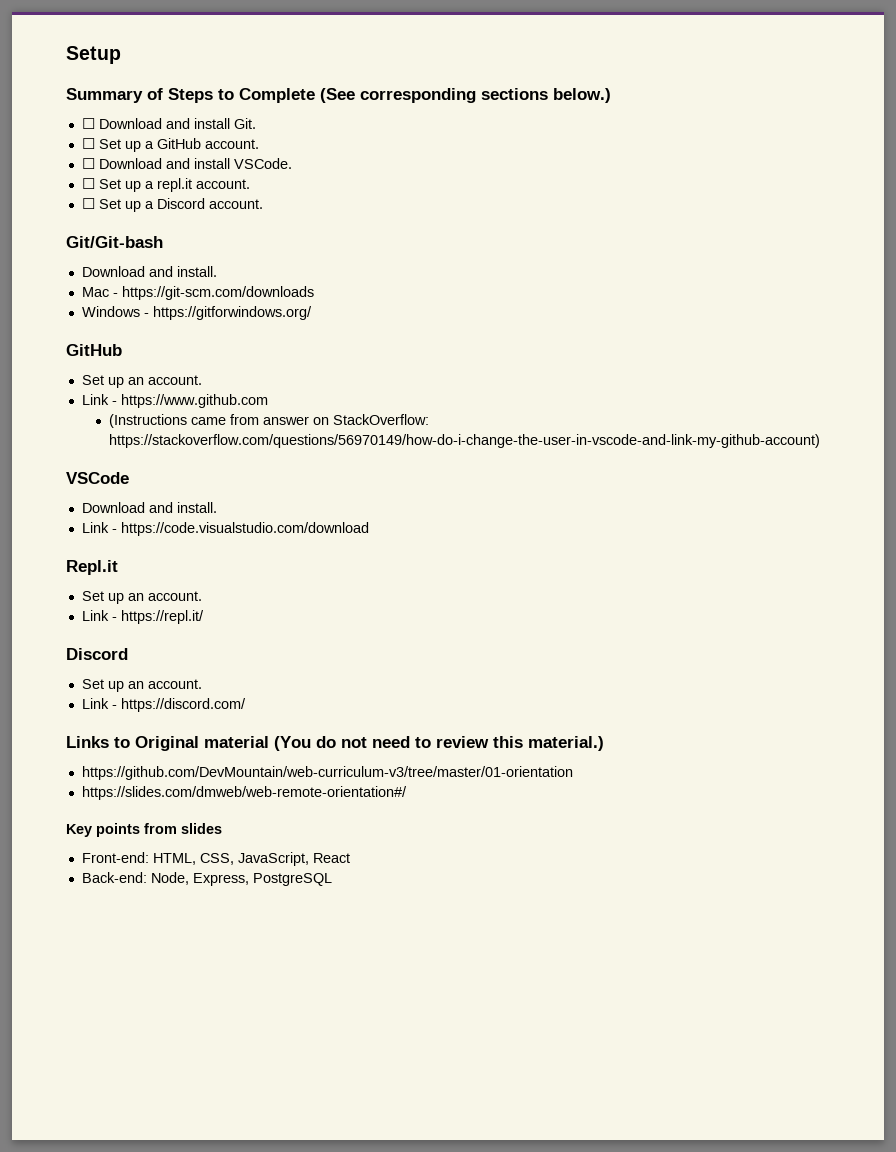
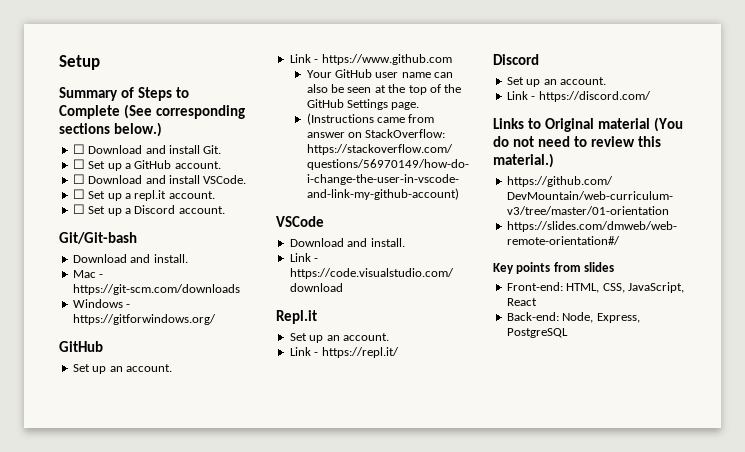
+ Your GitHub user name can also be seen at the top of the GitHub Settings page.

